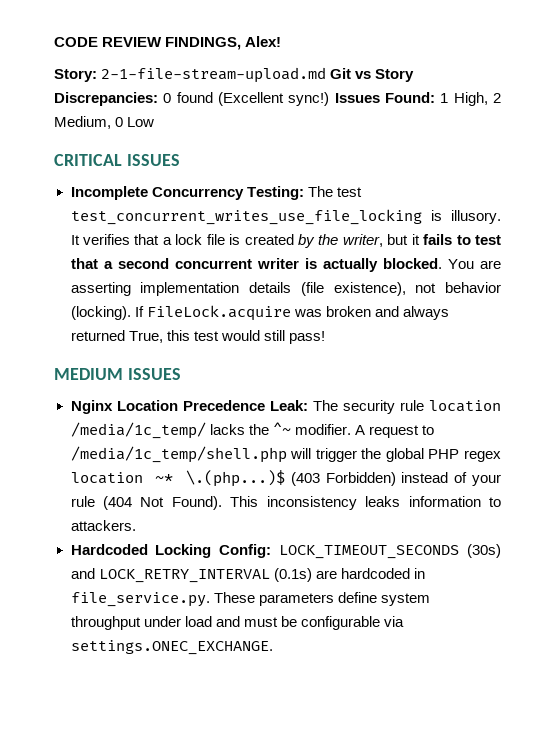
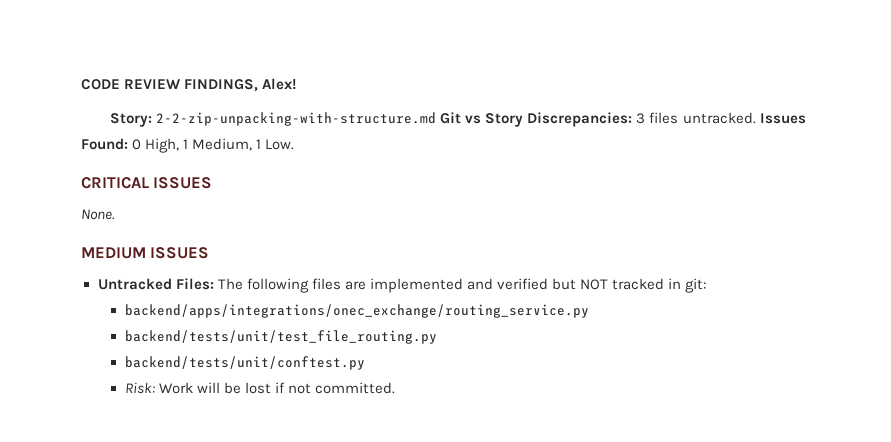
- Story: 2-1-file-stream-upload.md Git vs Story Discrepancies: 0 found (Excellent sync!) Issues Found: 1 High, 2 Medium, 0 Low
+ Story: 2-2-zip-unpacking-with-structure.md Git vs Story Discrepancies: 3 files untracked. Issues Found: 0 High, 1 Medium, 1 Low.
  CRITICAL ISSUES
- Incomplete Concurrency Testing: The test test_concurrent_writes_use_file_locking is illusory. It verifies that a lock file is created by the writer, but it fails to test that a second concurrent writer is actually blocked. You are asserting implementation details (file existence), not behavior (locking). If FileLock.acquire was broken and always returned True, this test would still pass!
+ None.
  MEDIUM ISSUES
- Nginx Location Precedence Leak: The security rule location /media/1c_temp/ lacks the ^~ modifier. A request to /media/1c_temp/shell.php will trigger the global PHP regex location ~* \.(php...)$ (403 Forbidden) instead of your rule (404 Not Found). This inconsistency leaks information to attackers.
- Hardcoded Locking Config: LOCK_TIMEOUT_SECONDS (30s) and LOCK_RETRY_INTERVAL (0.1s) are hardcoded in file_service.py. These parameters define system throughput under load and must be configurable via settings.ONEC_EXCHANGE.
+ Untracked Files: The following files are implemented and verified but NOT tracked in git:
+ backend/apps/integrations/onec_exchange/routing_service.py
+ backend/tests/unit/test_file_routing.py
+ backend/tests/unit/conftest.py
+ Risk: Work will be lost if not committed.

